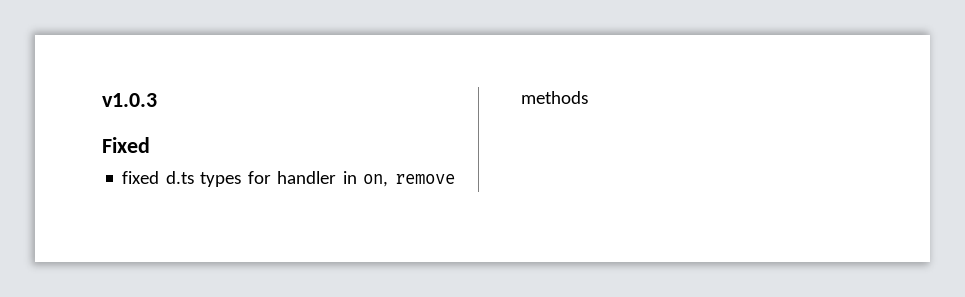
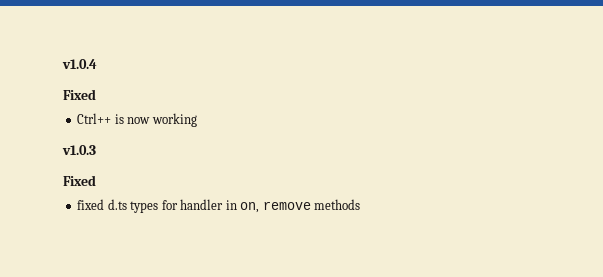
+ v1.0.4
+ Fixed
+ Ctrl++ is now working

